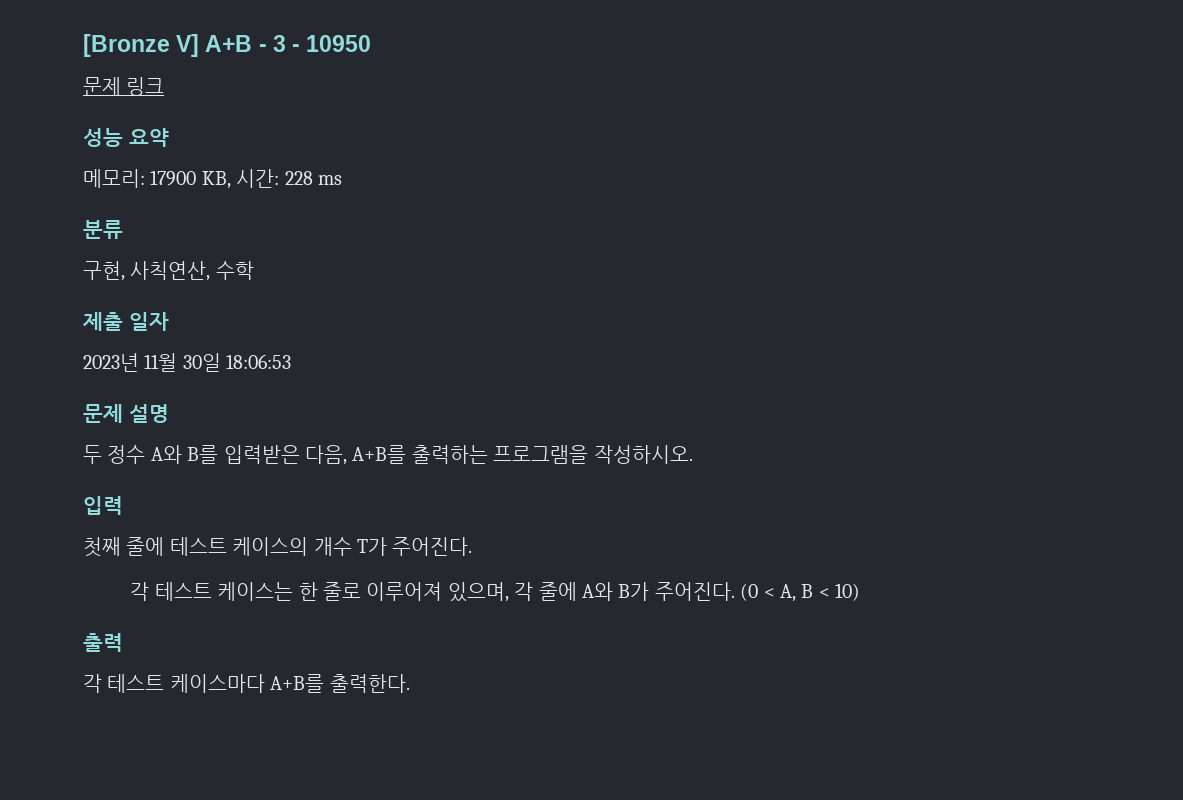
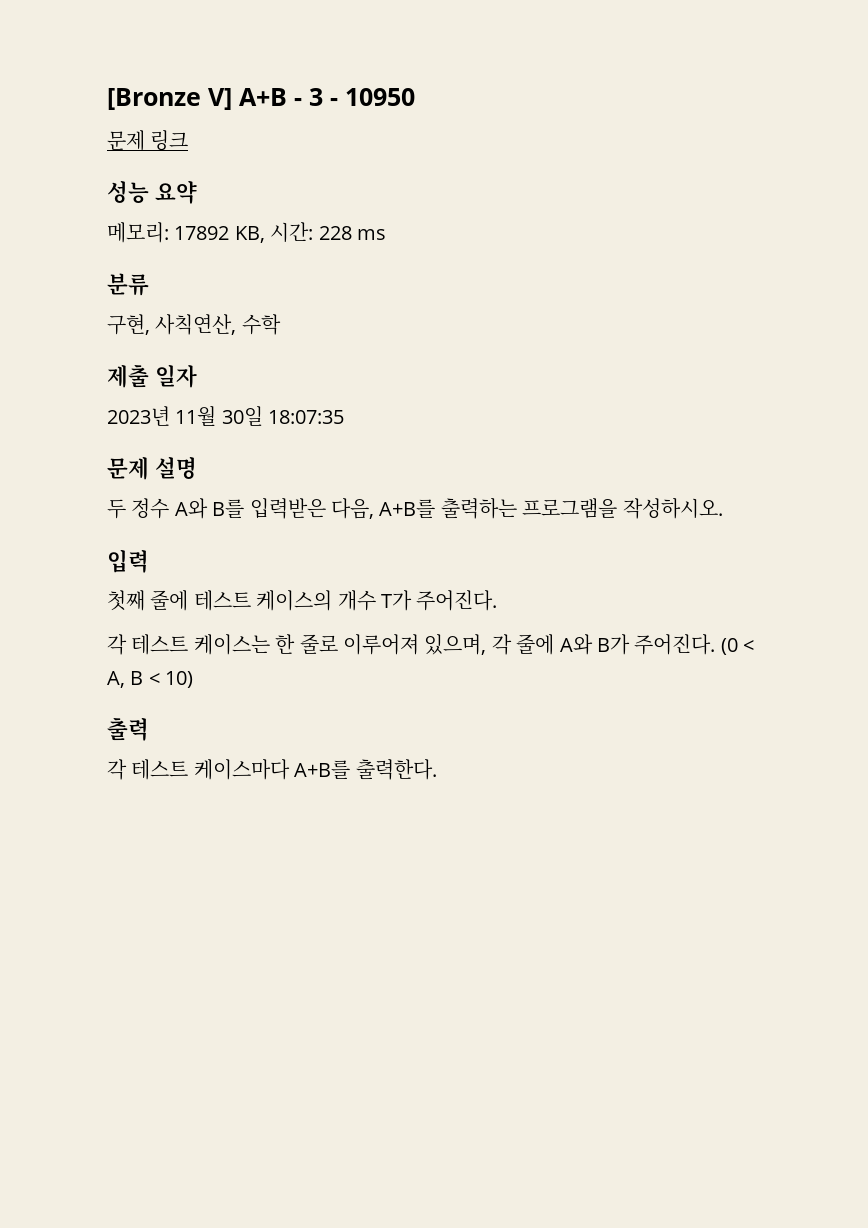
- 메모리: 17900 KB, 시간: 228 ms
+ 메모리: 17892 KB, 시간: 228 ms
- 2023년 11월 30일 18:06:53
+ 2023년 11월 30일 18:07:35

